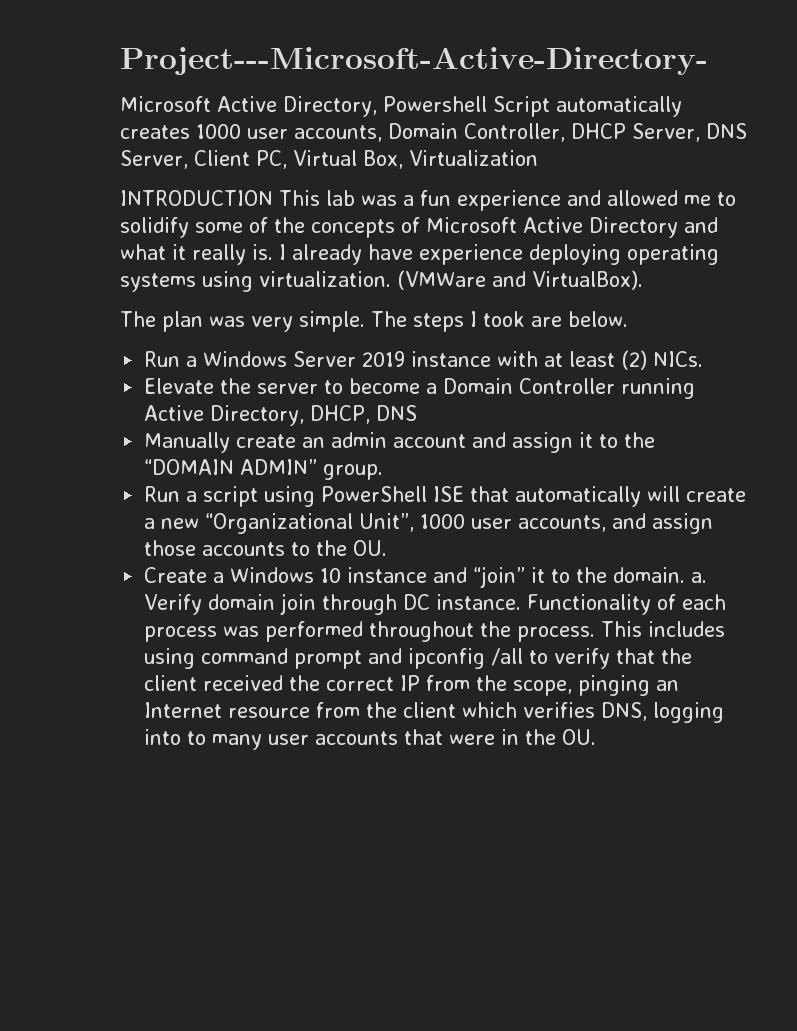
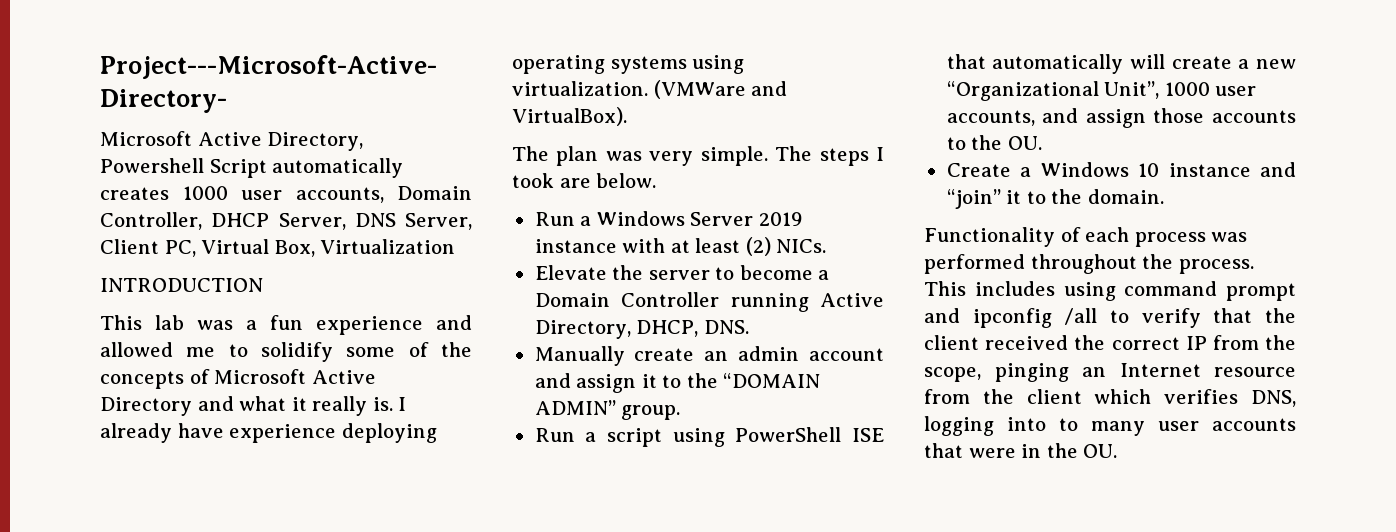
- INTRODUCTION This lab was a fun experience and allowed me to solidify some of the concepts of Microsoft Active Directory and what it really is.
+ INTRODUCTION
+ This lab was a fun experience and allowed me to solidify some of the concepts of Microsoft Active Directory and what it really is.
- Elevate the server to become a Domain Controller running Active Directory, DHCP, DNS
+ Elevate the server to become a Domain Controller running Active Directory, DHCP, DNS.
- Create a Windows 10 instance and “join” it to the domain. a. Verify domain join through DC instance. Functionality of each process was performed throughout the process.
+ Create a Windows 10 instance and “join” it to the domain.
+ Functionality of each process was performed throughout the process.

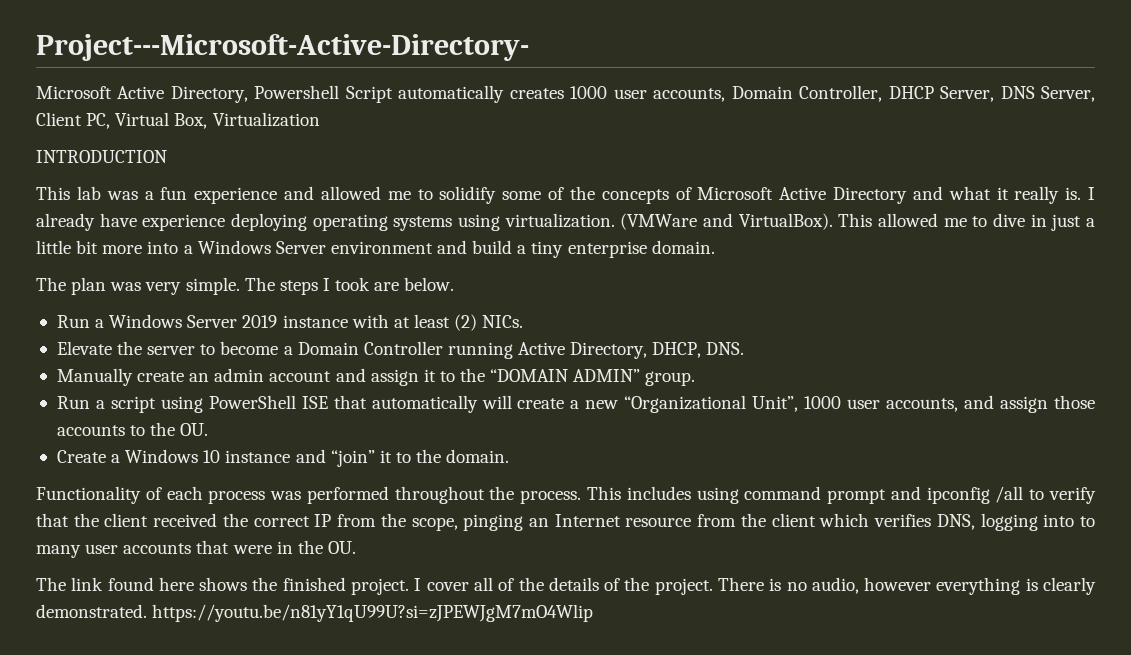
+ This allowed me to dive in just a little bit more into a Windows Server environment and build a tiny enterprise domain.
+ The link found here shows the finished project. I cover all of the details of the project. There is no audio, however everything is clearly demonstrated. https://youtu.be/n81yY1qU99U?si=zJPEWJgM7mO4Wlip

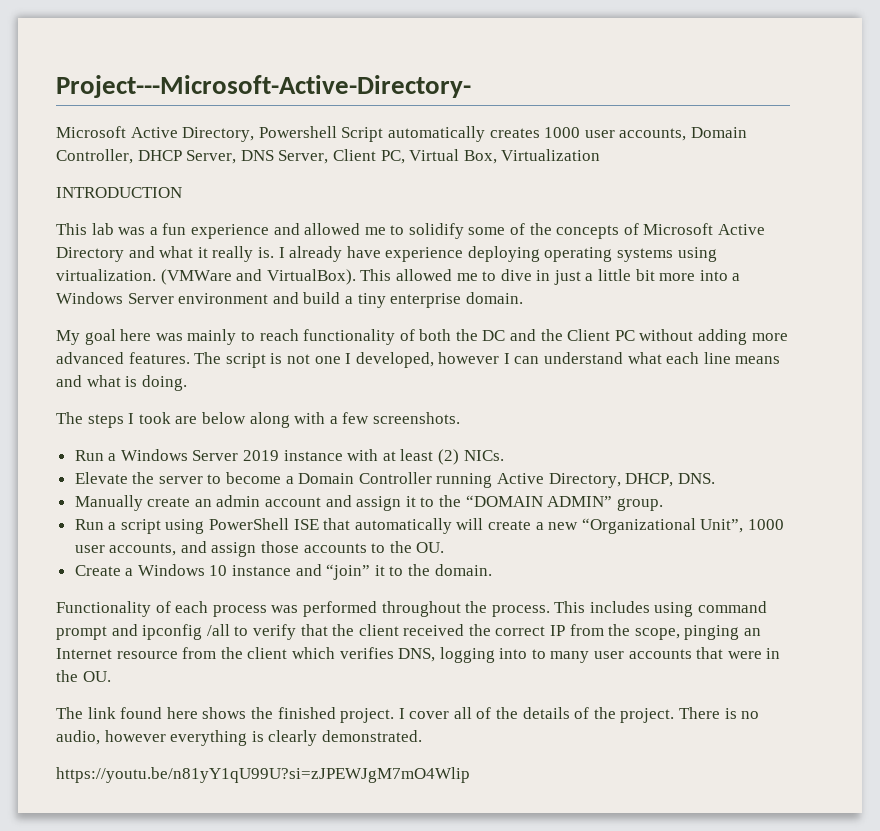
- The plan was very simple. The steps I took are below.
+ My goal here was mainly to reach functionality of both the DC and the Client PC without adding more advanced features. The script is not one I developed, however I can understand what each line means and what is doing.
+ The steps I took are below along with a few screenshots.
- There is no audio, however everything is clearly demonstrated. https://youtu.be/n81yY1qU99U?si=zJPEWJgM7mO4Wlip
+ There is no audio, however everything is clearly demonstrated.
+ https://youtu.be/n81yY1qU99U?si=zJPEWJgM7mO4Wlip

